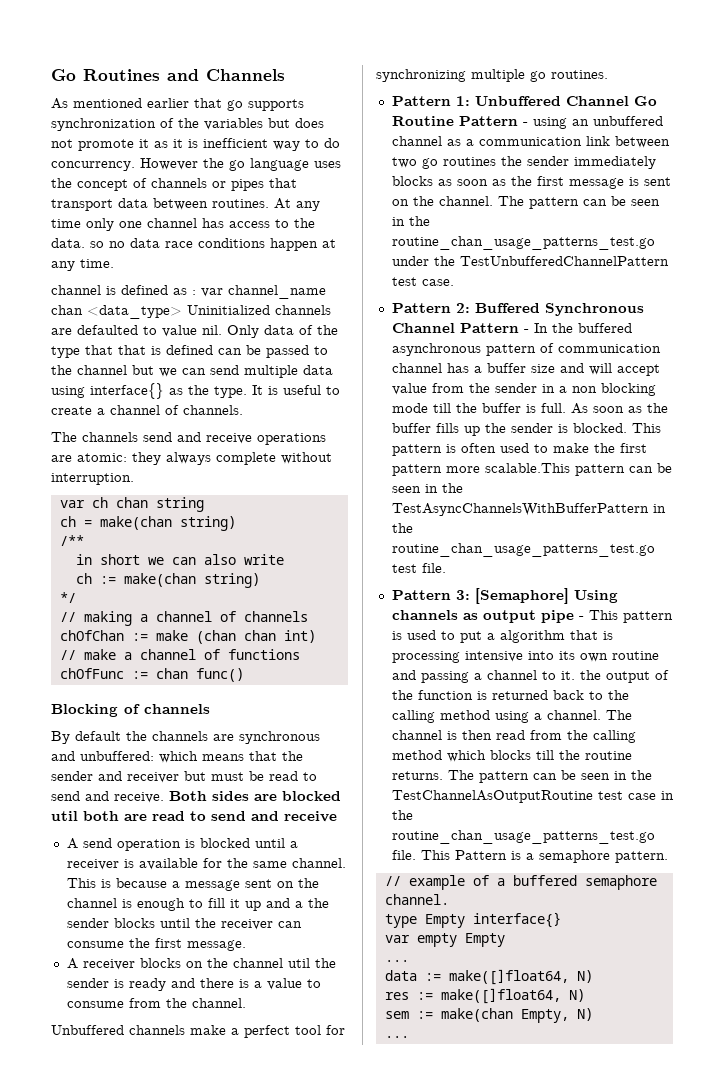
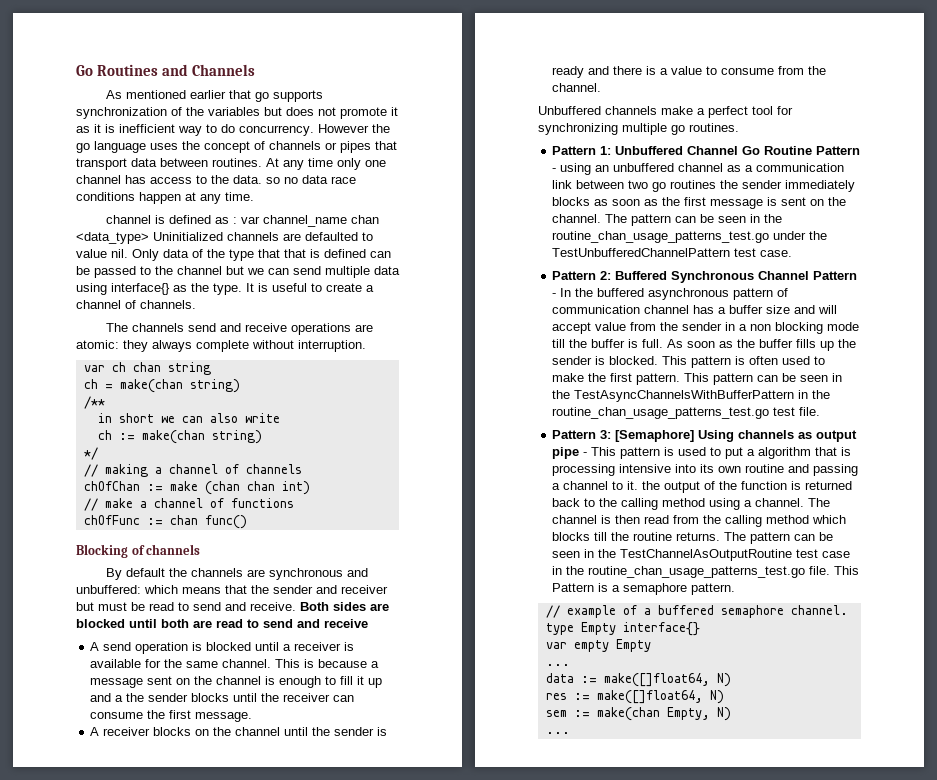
- Both sides are blocked util both are read to send and receive
+ Both sides are blocked until both are read to send and receive
- A receiver blocks on the channel util the sender is ready and there is a value to consume from the channel.
+ A receiver blocks on the channel until the sender is ready and there is a value to consume from the channel.
- This pattern is often used to make the first pattern more scalable.This pattern can be seen in the TestAsyncChannelsWithBufferPattern in the routine_chan_usage_patterns_test.go test file.
+ This pattern is often used to make the first pattern. This pattern can be seen in the TestAsyncChannelsWithBufferPattern in the routine_chan_usage_patterns_test.go test file.

